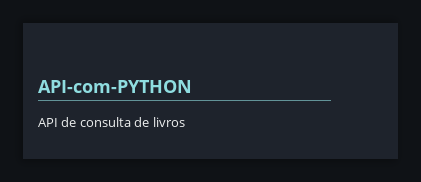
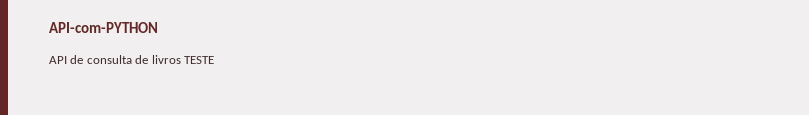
- API de consulta de livros
+ API de consulta de livros TESTE

